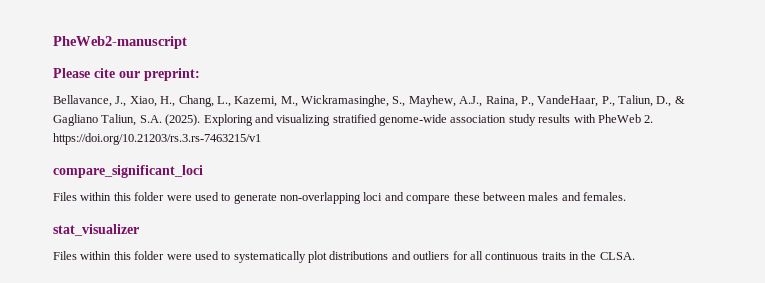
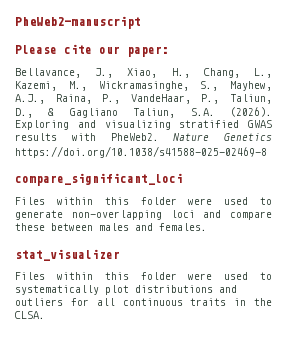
- Please cite our preprint:
+ Please cite our paper:
- Bellavance, J., Xiao, H., Chang, L., Kazemi, M., Wickramasinghe, S., Mayhew, A.J., Raina, P., VandeHaar, P., Taliun, D., & Gagliano Taliun, S.A. (2025).
+ Bellavance, J., Xiao, H., Chang, L., Kazemi, M., Wickramasinghe, S., Mayhew, A.J., Raina, P., VandeHaar, P., Taliun, D., & Gagliano Taliun, S.A. (2026).
- Exploring and visualizing stratified genome-wide association study results with PheWeb 2. https://doi.org/10.21203/rs.3.rs-7463215/v1
+ Exploring and visualizing stratified GWAS results with PheWeb2. Nature Genetics https://doi.org/10.1038/s41588-025-02469-8

